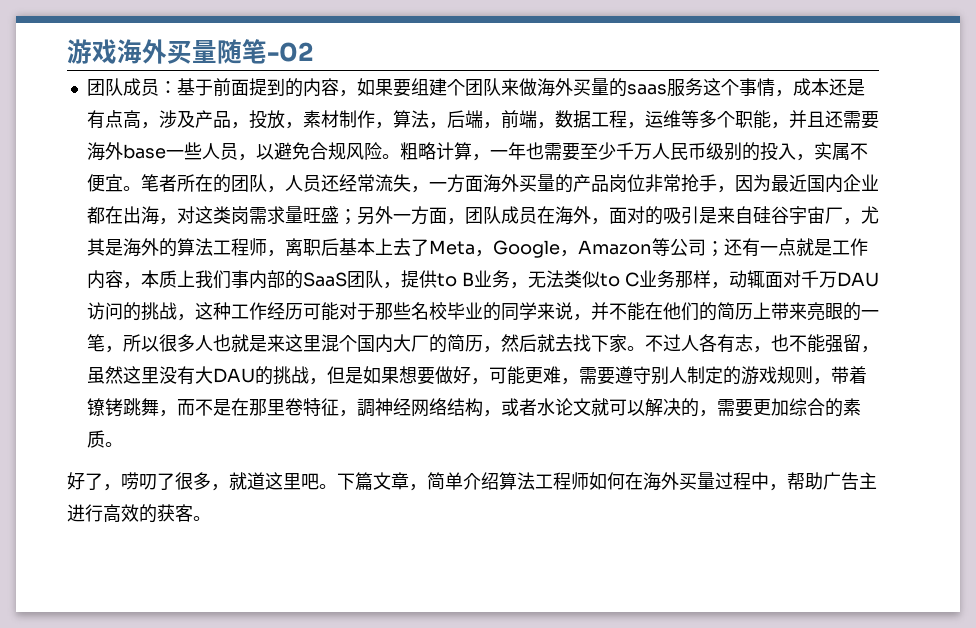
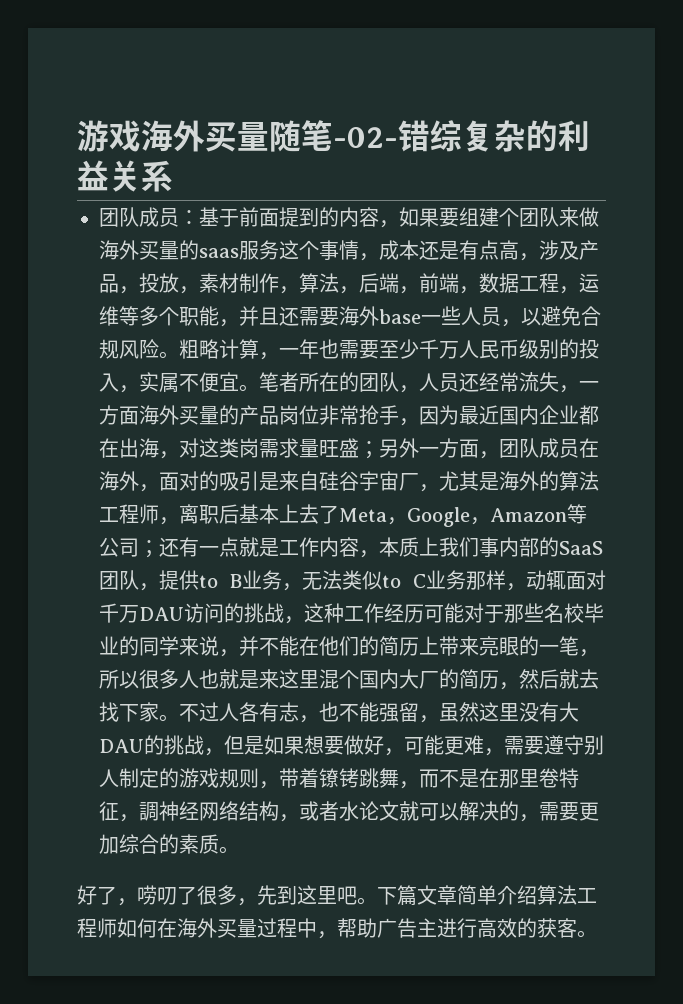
- 游戏海外买量随笔-02
+ 游戏海外买量随笔-02-错综复杂的利益关系
- 好了，唠叨了很多，就道这里吧。
+ 好了，唠叨了很多，先到这里吧。
- 下篇文章，简单介绍算法工程师如何在海外买量过程中，帮助广告主进行高效的获客。
+ 下篇文章简单介绍算法工程师如何在海外买量过程中，帮助广告主进行高效的获客。

